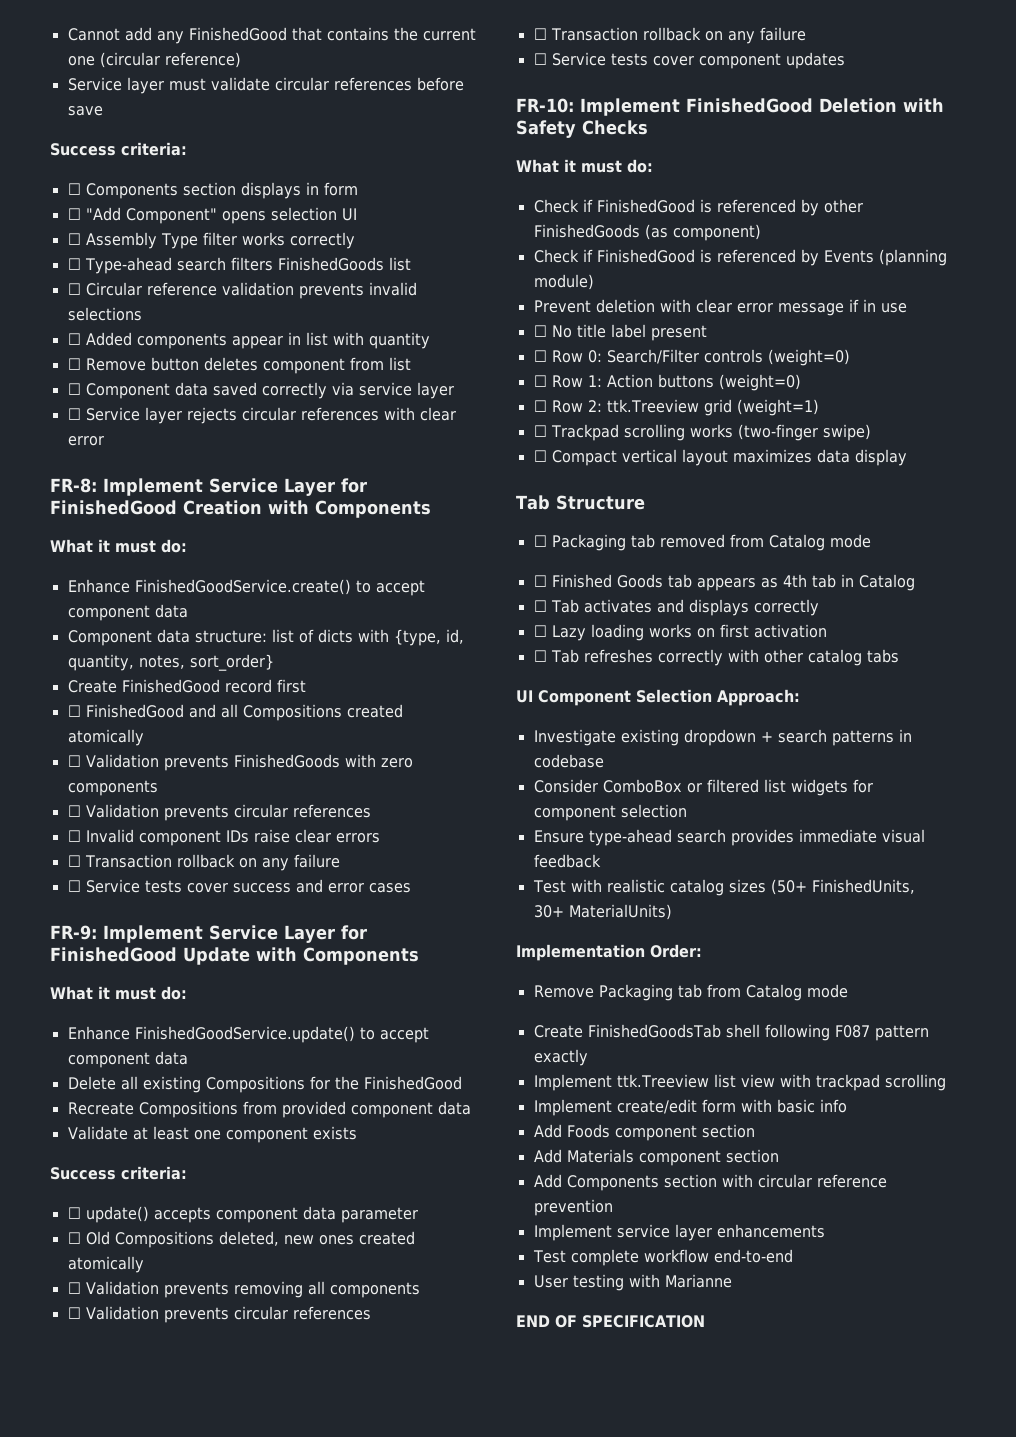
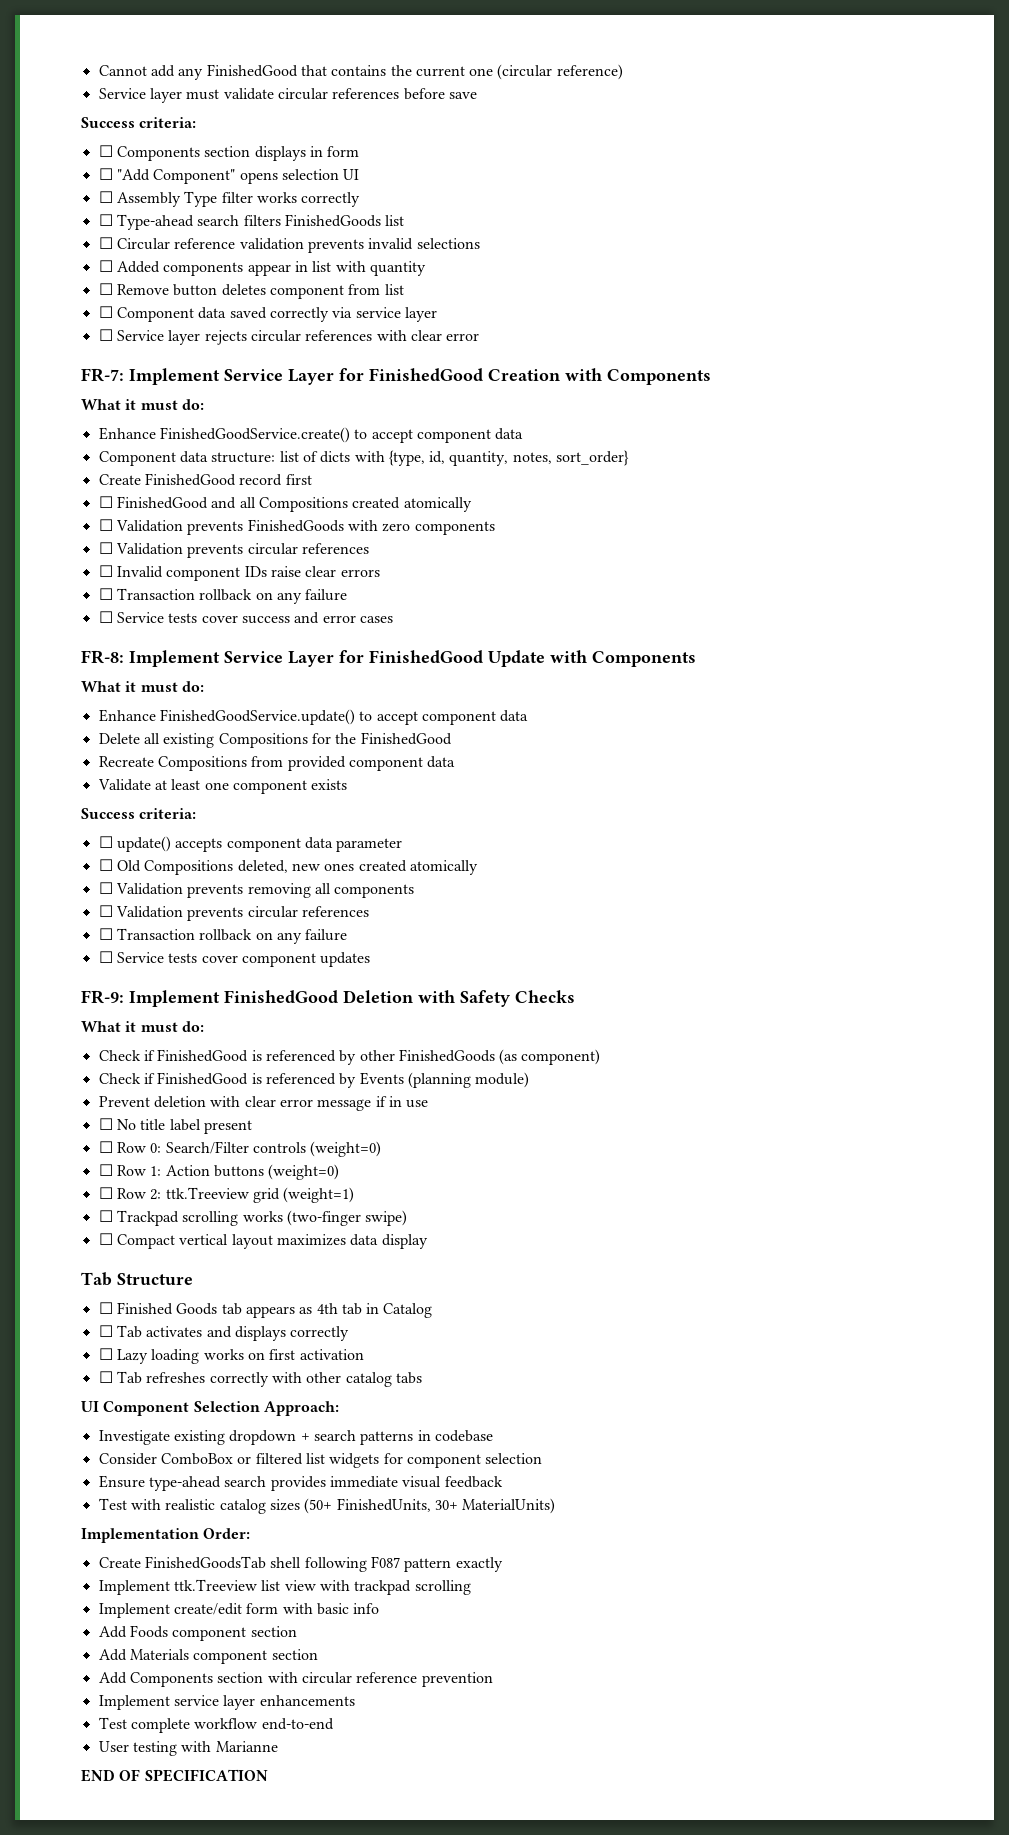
- FR-8: Implement Service Layer for FinishedGood Creation with Components
+ FR-7: Implement Service Layer for FinishedGood Creation with Components
- FR-9: Implement Service Layer for FinishedGood Update with Components
+ FR-8: Implement Service Layer for FinishedGood Update with Components
- FR-10: Implement FinishedGood Deletion with Safety Checks
+ FR-9: Implement FinishedGood Deletion with Safety Checks
- ☐ Packaging tab removed from Catalog mode
- Remove Packaging tab from Catalog mode

